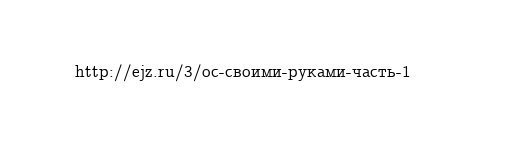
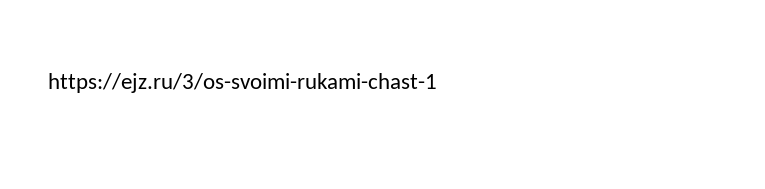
- http://ejz.ru/3/ос-своими-руками-часть-1
+ https://ejz.ru/3/os-svoimi-rukami-chast-1

